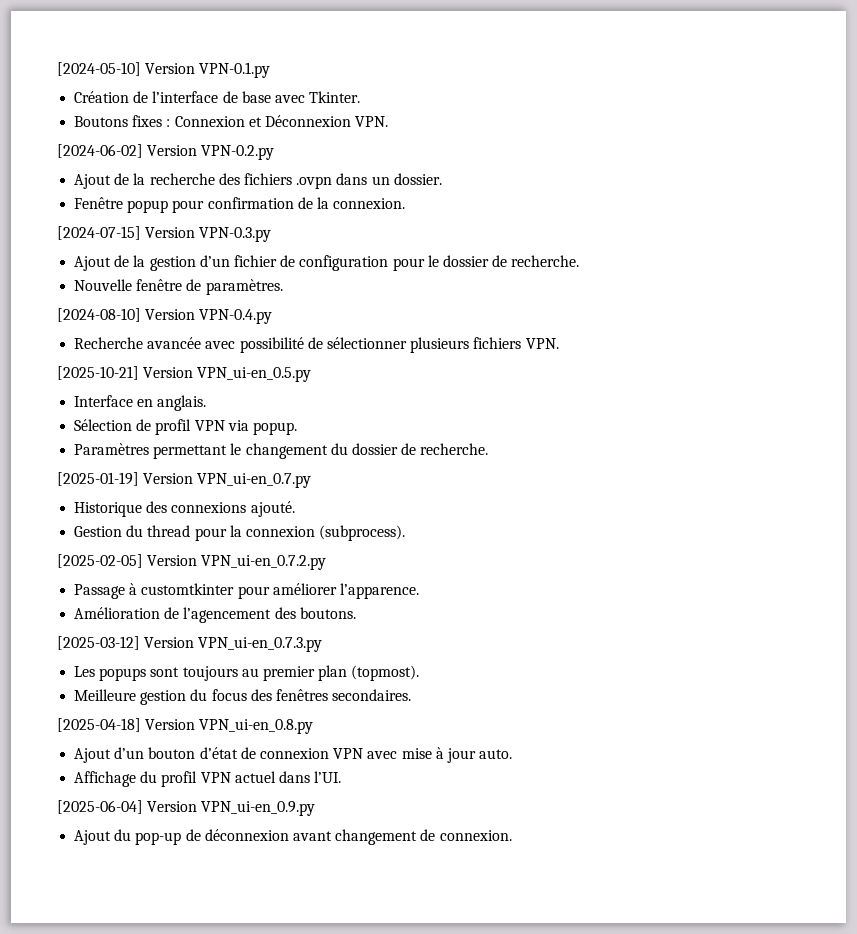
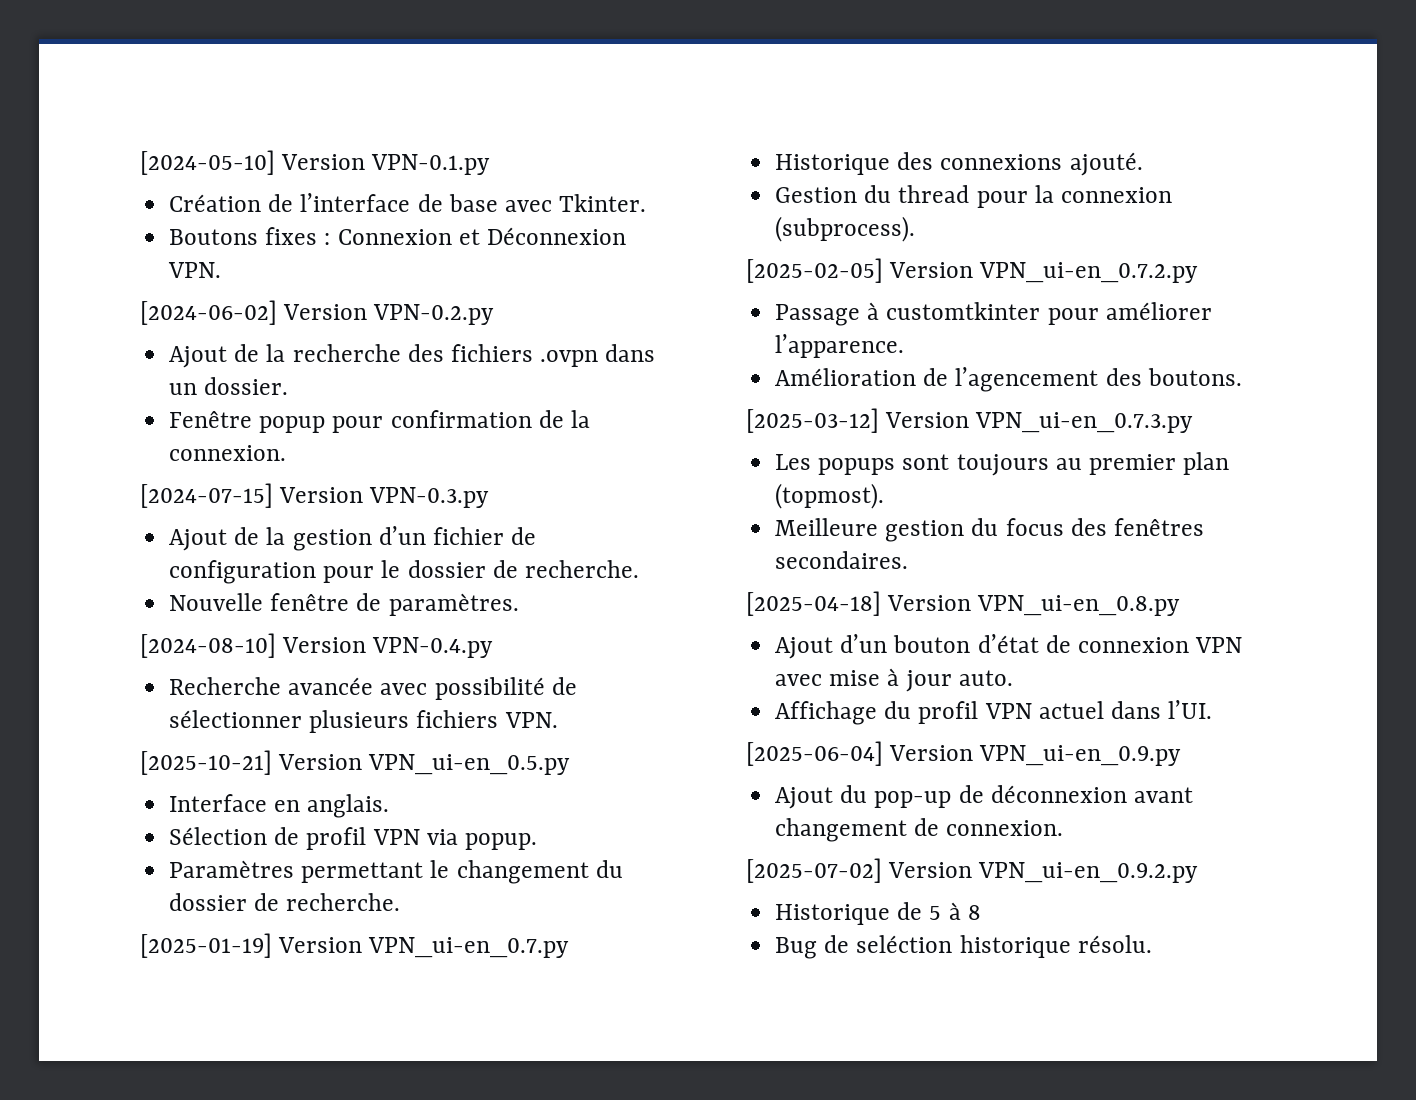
+ [2025-07-02] Version VPN_ui-en_0.9.2.py
+ Historique de 5 à 8
+ Bug de seléction historique résolu.

